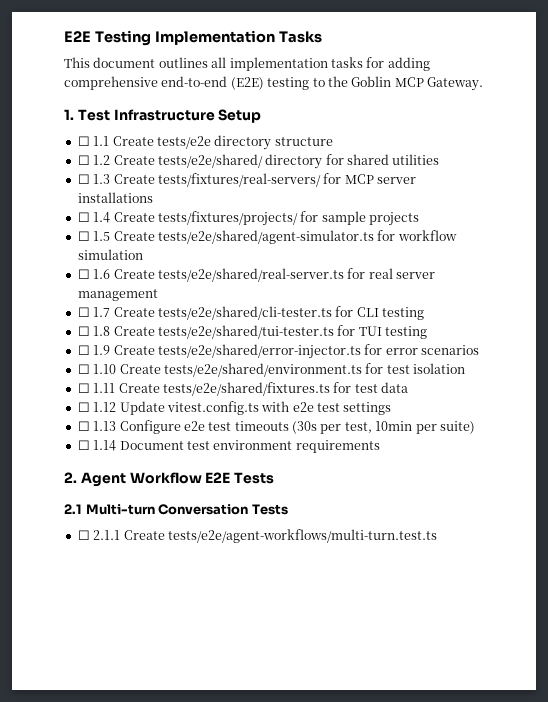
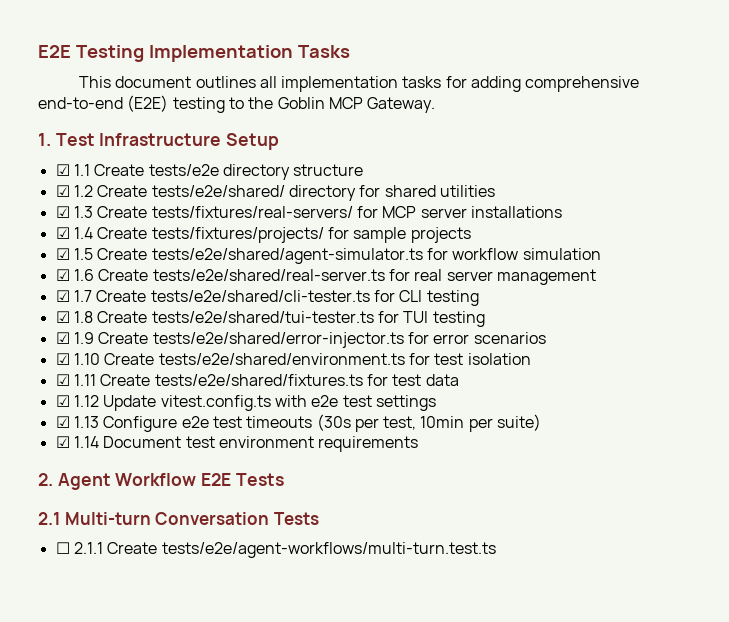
- ☐ 1.1 Create tests/e2e directory structure
+ ☑ 1.1 Create tests/e2e directory structure
- ☐ 1.2 Create tests/e2e/shared/ directory for shared utilities
+ ☑ 1.2 Create tests/e2e/shared/ directory for shared utilities
- ☐ 1.3 Create tests/fixtures/real-servers/ for MCP server installations
+ ☑ 1.3 Create tests/fixtures/real-servers/ for MCP server installations
- ☐ 1.4 Create tests/fixtures/projects/ for sample projects
+ ☑ 1.4 Create tests/fixtures/projects/ for sample projects
- ☐ 1.5 Create tests/e2e/shared/agent-simulator.ts for workflow simulation
+ ☑ 1.5 Create tests/e2e/shared/agent-simulator.ts for workflow simulation
- ☐ 1.6 Create tests/e2e/shared/real-server.ts for real server management
+ ☑ 1.6 Create tests/e2e/shared/real-server.ts for real server management
- ☐ 1.7 Create tests/e2e/shared/cli-tester.ts for CLI testing
+ ☑ 1.7 Create tests/e2e/shared/cli-tester.ts for CLI testing
- ☐ 1.8 Create tests/e2e/shared/tui-tester.ts for TUI testing
+ ☑ 1.8 Create tests/e2e/shared/tui-tester.ts for TUI testing
- ☐ 1.9 Create tests/e2e/shared/error-injector.ts for error scenarios
+ ☑ 1.9 Create tests/e2e/shared/error-injector.ts for error scenarios
- ☐ 1.10 Create tests/e2e/shared/environment.ts for test isolation
+ ☑ 1.10 Create tests/e2e/shared/environment.ts for test isolation
- ☐ 1.11 Create tests/e2e/shared/fixtures.ts for test data
+ ☑ 1.11 Create tests/e2e/shared/fixtures.ts for test data
- ☐ 1.12 Update vitest.config.ts with e2e test settings
+ ☑ 1.12 Update vitest.config.ts with e2e test settings
- ☐ 1.13 Configure e2e test timeouts (30s per test, 10min per suite)
+ ☑ 1.13 Configure e2e test timeouts (30s per test, 10min per suite)
- ☐ 1.14 Document test environment requirements
+ ☑ 1.14 Document test environment requirements

